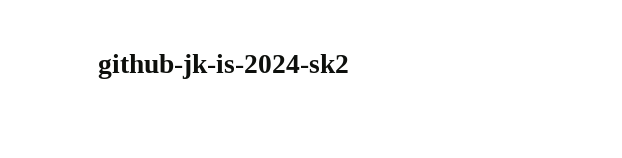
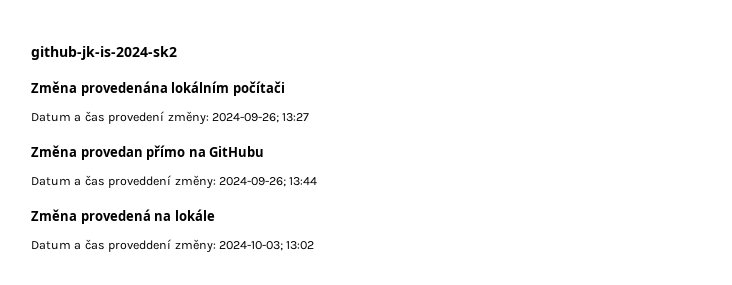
+ Změna provedenána lokálním počítači
+ Datum a čas provedení změny: 2024-09-26; 13:27
+ Změna provedan přímo na GitHubu
+ Datum a čas proveddení změny: 2024-09-26; 13:44
+ Změna provedená na lokále
+ Datum a čas proveddení změny: 2024-10-03; 13:02

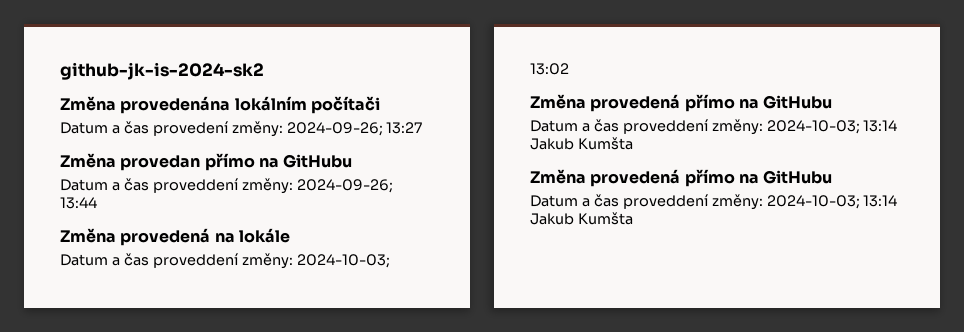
  Datum a čas proveddení změny: 2024-10-03; 13:02
+ Změna provedená přímo na GitHubu
+ Datum a čas proveddení změny: 2024-10-03; 13:14 Jakub Kumšta
+ Změna provedená přímo na GitHubu
+ Datum a čas proveddení změny: 2024-10-03; 13:14 Jakub Kumšta

